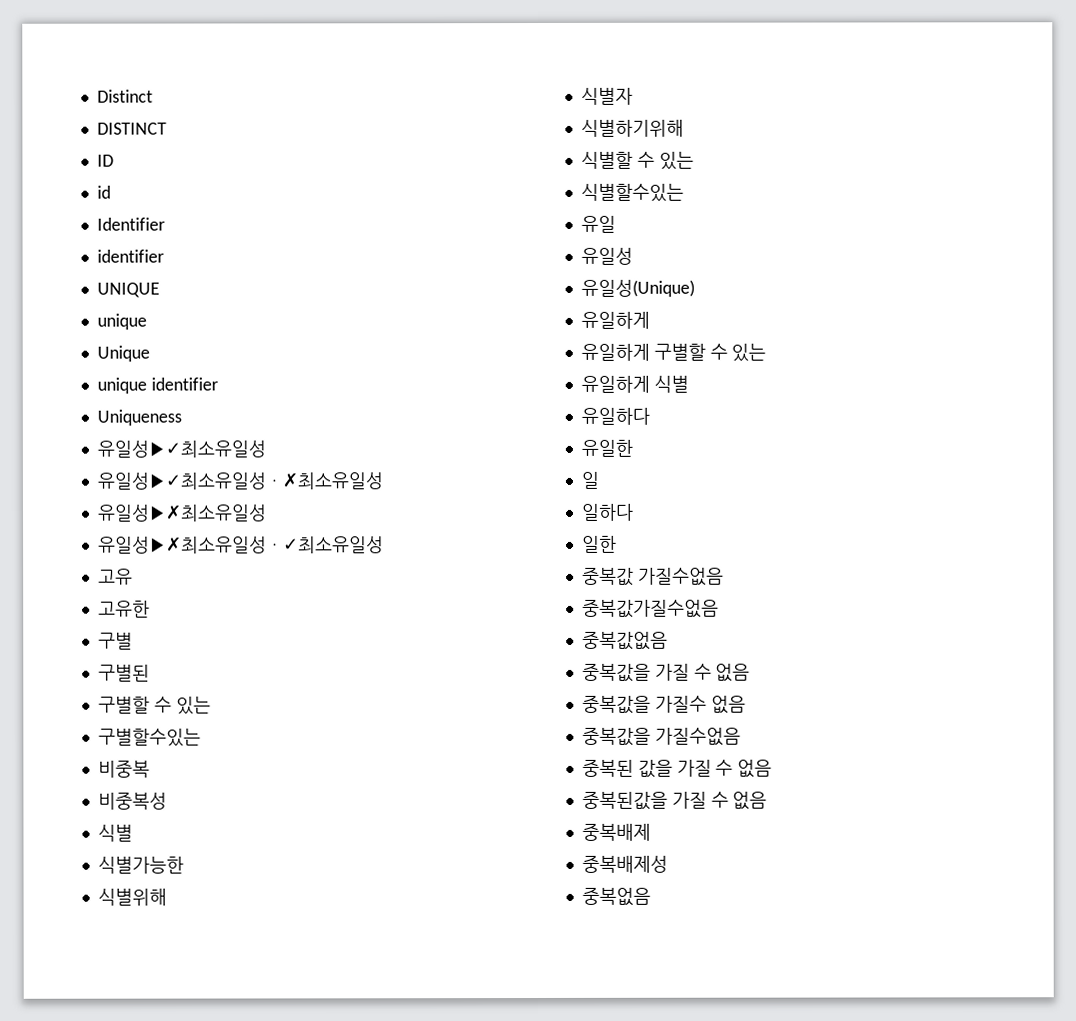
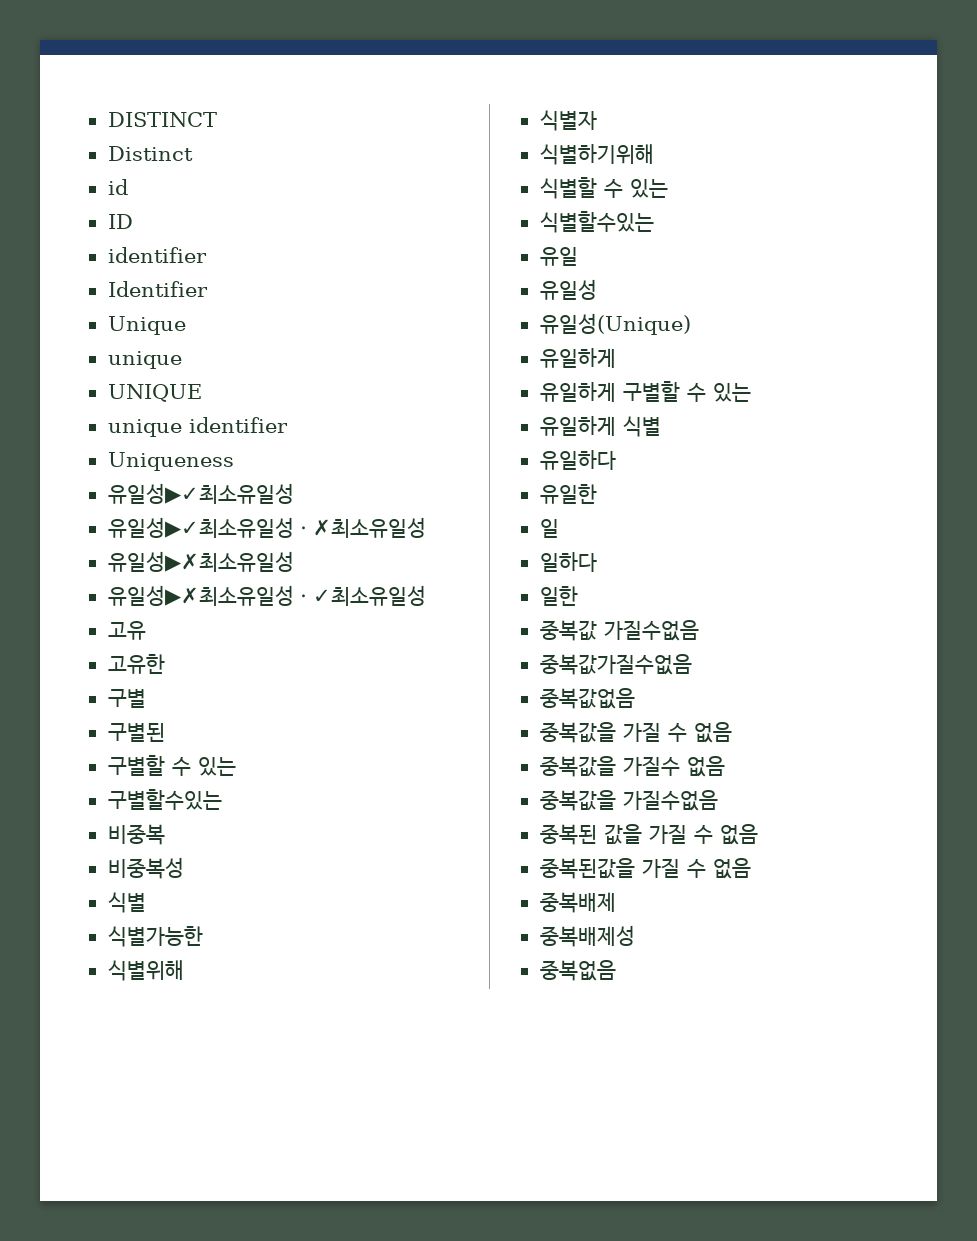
+ DISTINCT
- DISTINCT
+ id
  ID
- id
+ identifier
  Identifier
- identifier
- UNIQUE
+ Unique
- Unique
+ UNIQUE

